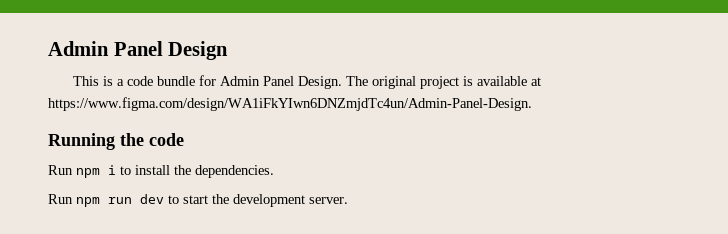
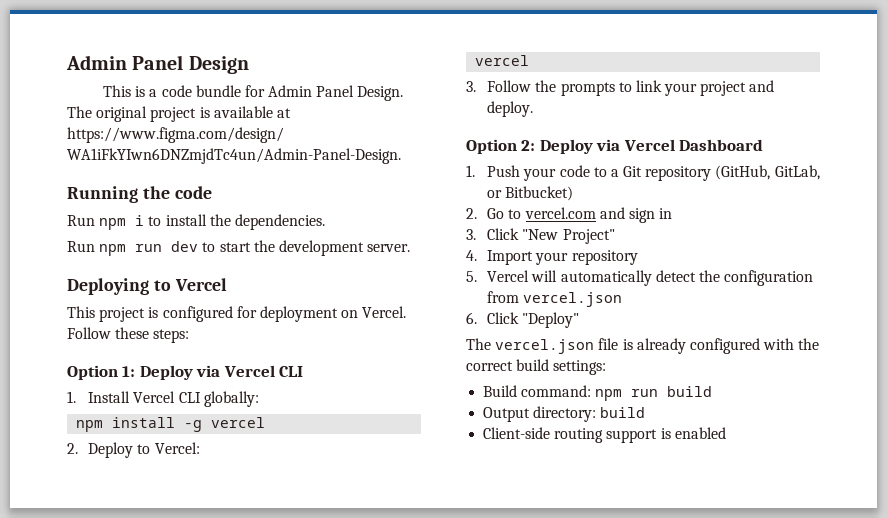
+ Deploying to Vercel
+ This project is configured for deployment on Vercel. Follow these steps:
+ Option 1: Deploy via Vercel CLI
+ 1. Install Vercel CLI globally:
+ npm install -g vercel
+ 2. Deploy to Vercel:
+ vercel
+ 3. Follow the prompts to link your project and deploy.
+ Option 2: Deploy via Vercel Dashboard
+ 1. Push your code to a Git repository (GitHub, GitLab, or Bitbucket)
+ 2. Go to vercel.com and sign in
+ 3. Click "New Project"
+ 4. Import your repository
+ 5. Vercel will automatically detect the configuration from vercel.json
+ 6. Click "Deploy"
+ The vercel.json file is already configured with the correct build settings:
+ Build command: npm run build
+ Output directory: build
+ Client-side routing support is enabled

